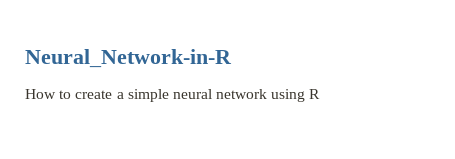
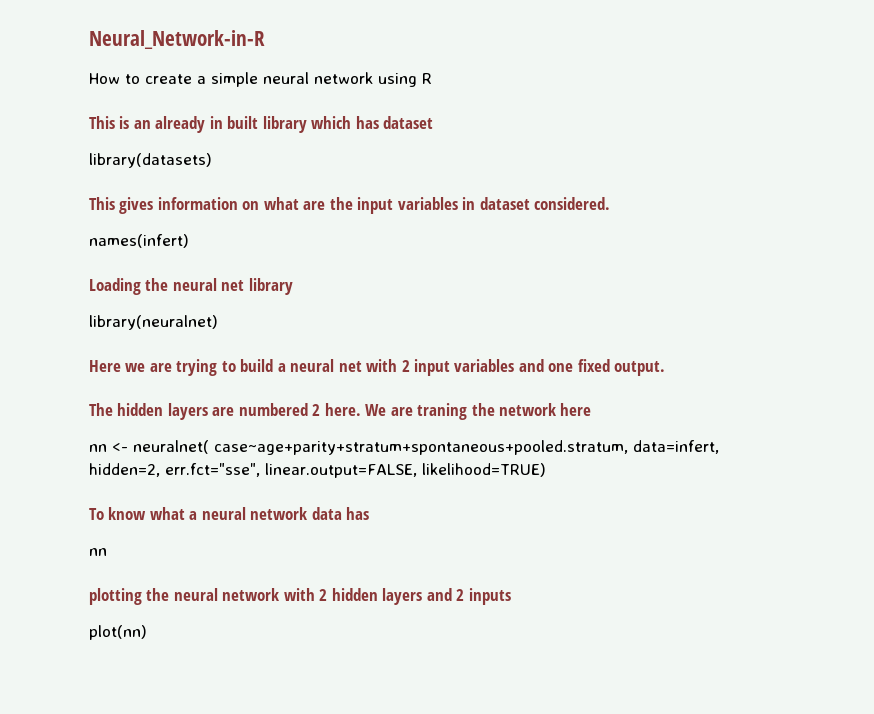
+ This is an already in built library which has dataset
+ library(datasets)
+ This gives information on what are the input variables in dataset considered.
+ names(infert)
+ Loading the neural net library
+ library(neuralnet)
+ Here we are trying to build a neural net with 2 input variables and one fixed output.
+ The hidden layers are numbered 2 here. We are traning the network here
+ nn <- neuralnet( case~age+parity+stratum+spontaneous+pooled.stratum, data=infert, hidden=2, err.fct="sse", linear.output=FALSE, likelihood=TRUE)
+ To know what a neural network data has
+ nn
+ plotting the neural network with 2 hidden layers and 2 inputs
+ plot(nn)

